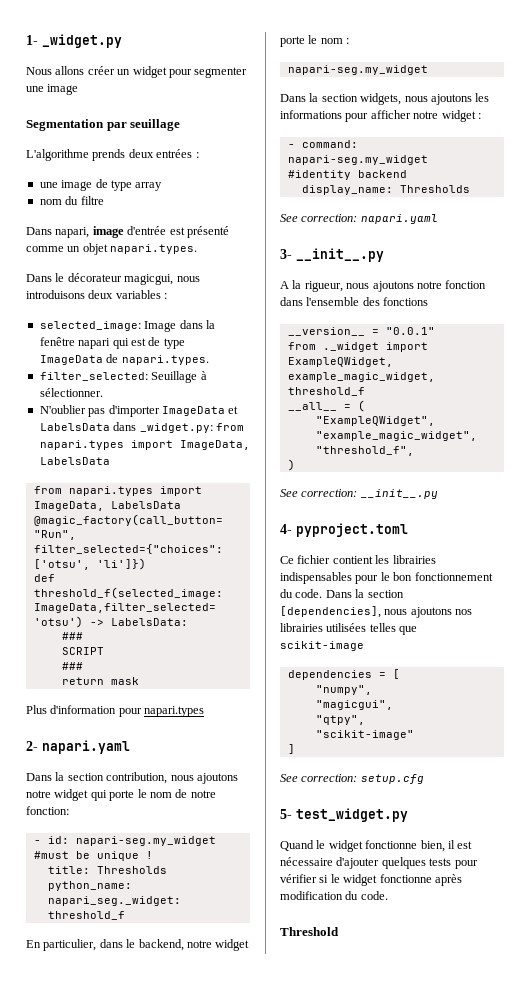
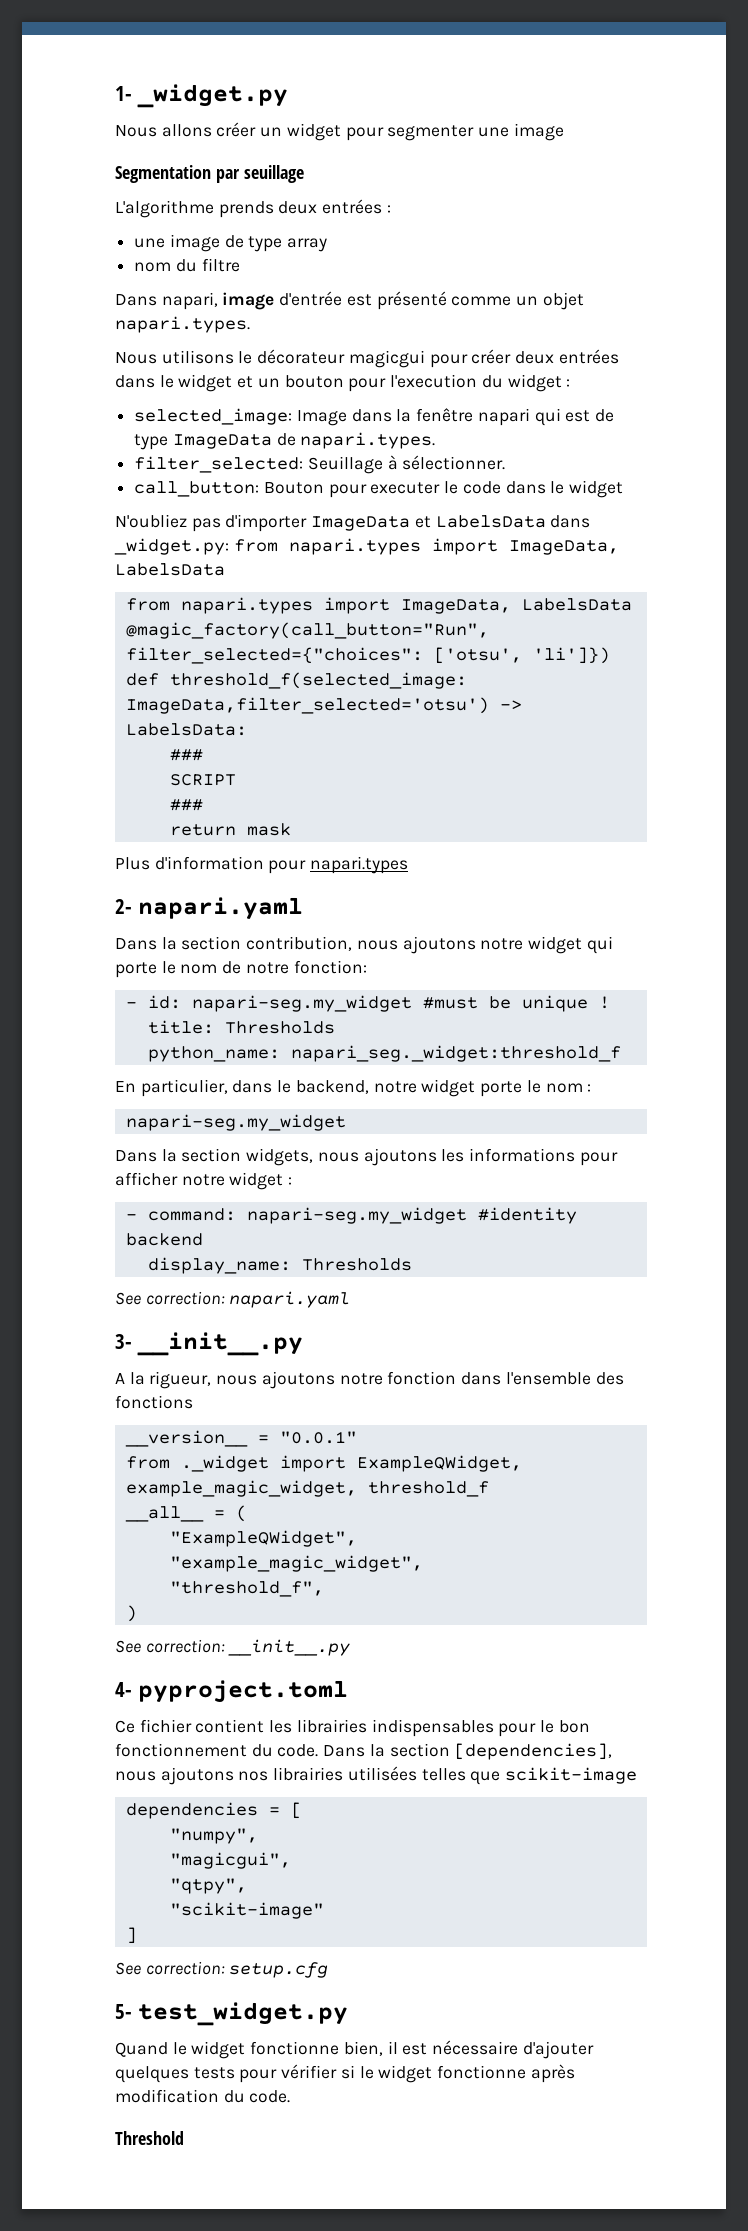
- Dans le décorateur magicgui, nous introduisons deux variables :
+ Nous utilisons le décorateur magicgui pour créer deux entrées dans le widget et un bouton pour l'execution du widget :
- N'oublier pas d'importer ImageData et LabelsData dans _widget.py: from napari.types import ImageData, LabelsData
+ call_button: Bouton pour executer le code dans le widget
+ N'oubliez pas d'importer ImageData et LabelsData dans _widget.py: from napari.types import ImageData, LabelsData

